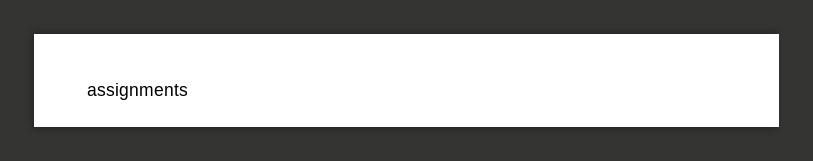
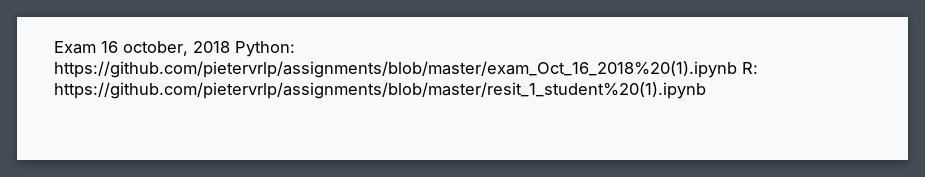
- assignments
+ Exam 16 october, 2018 Python: https://github.com/pietervrlp/assignments/blob/master/exam_Oct_16_2018%20(1).ipynb R: https://github.com/pietervrlp/assignments/blob/master/resit_1_student%20(1).ipynb

